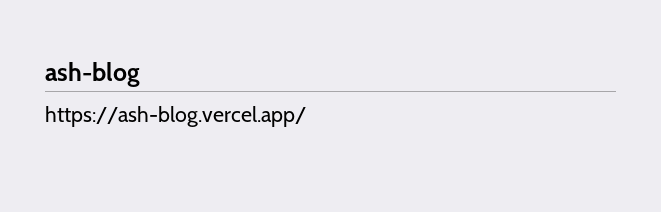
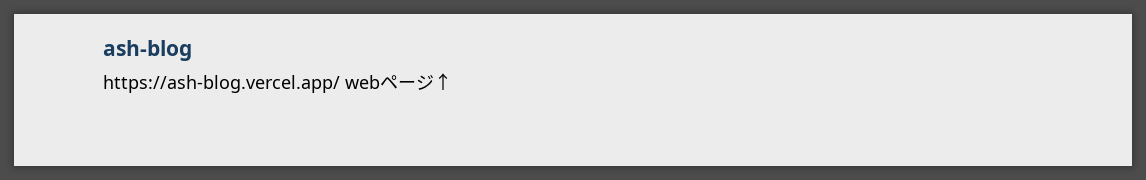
- https://ash-blog.vercel.app/
+ https://ash-blog.vercel.app/ webページ↑

